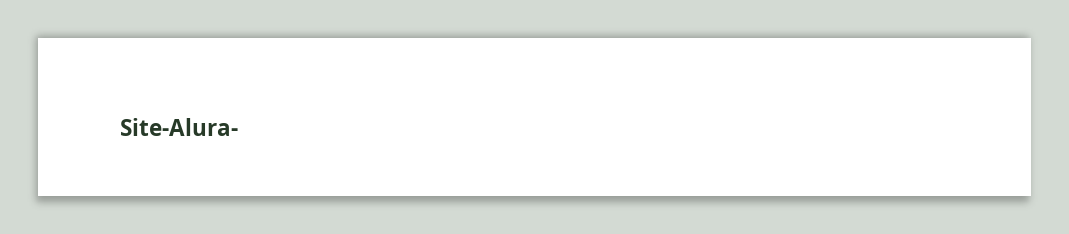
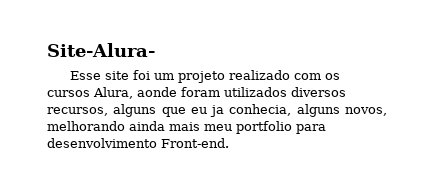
+ Esse site foi um projeto realizado com os cursos Alura, aonde foram utilizados diversos recursos, alguns que eu ja conhecia, alguns novos, melhorando ainda mais meu portfolio para desenvolvimento Front-end.

